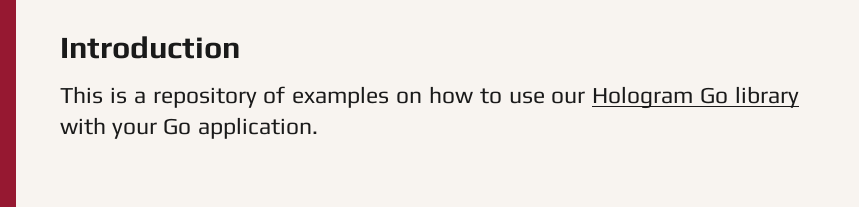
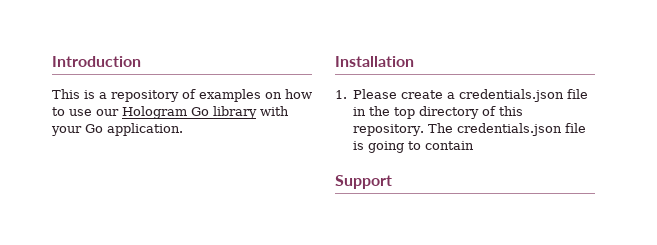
+ Installation
+ 1. Please create a credentials.json file in the top directory of this repository. The credentials.json file is going to contain
+ Support

